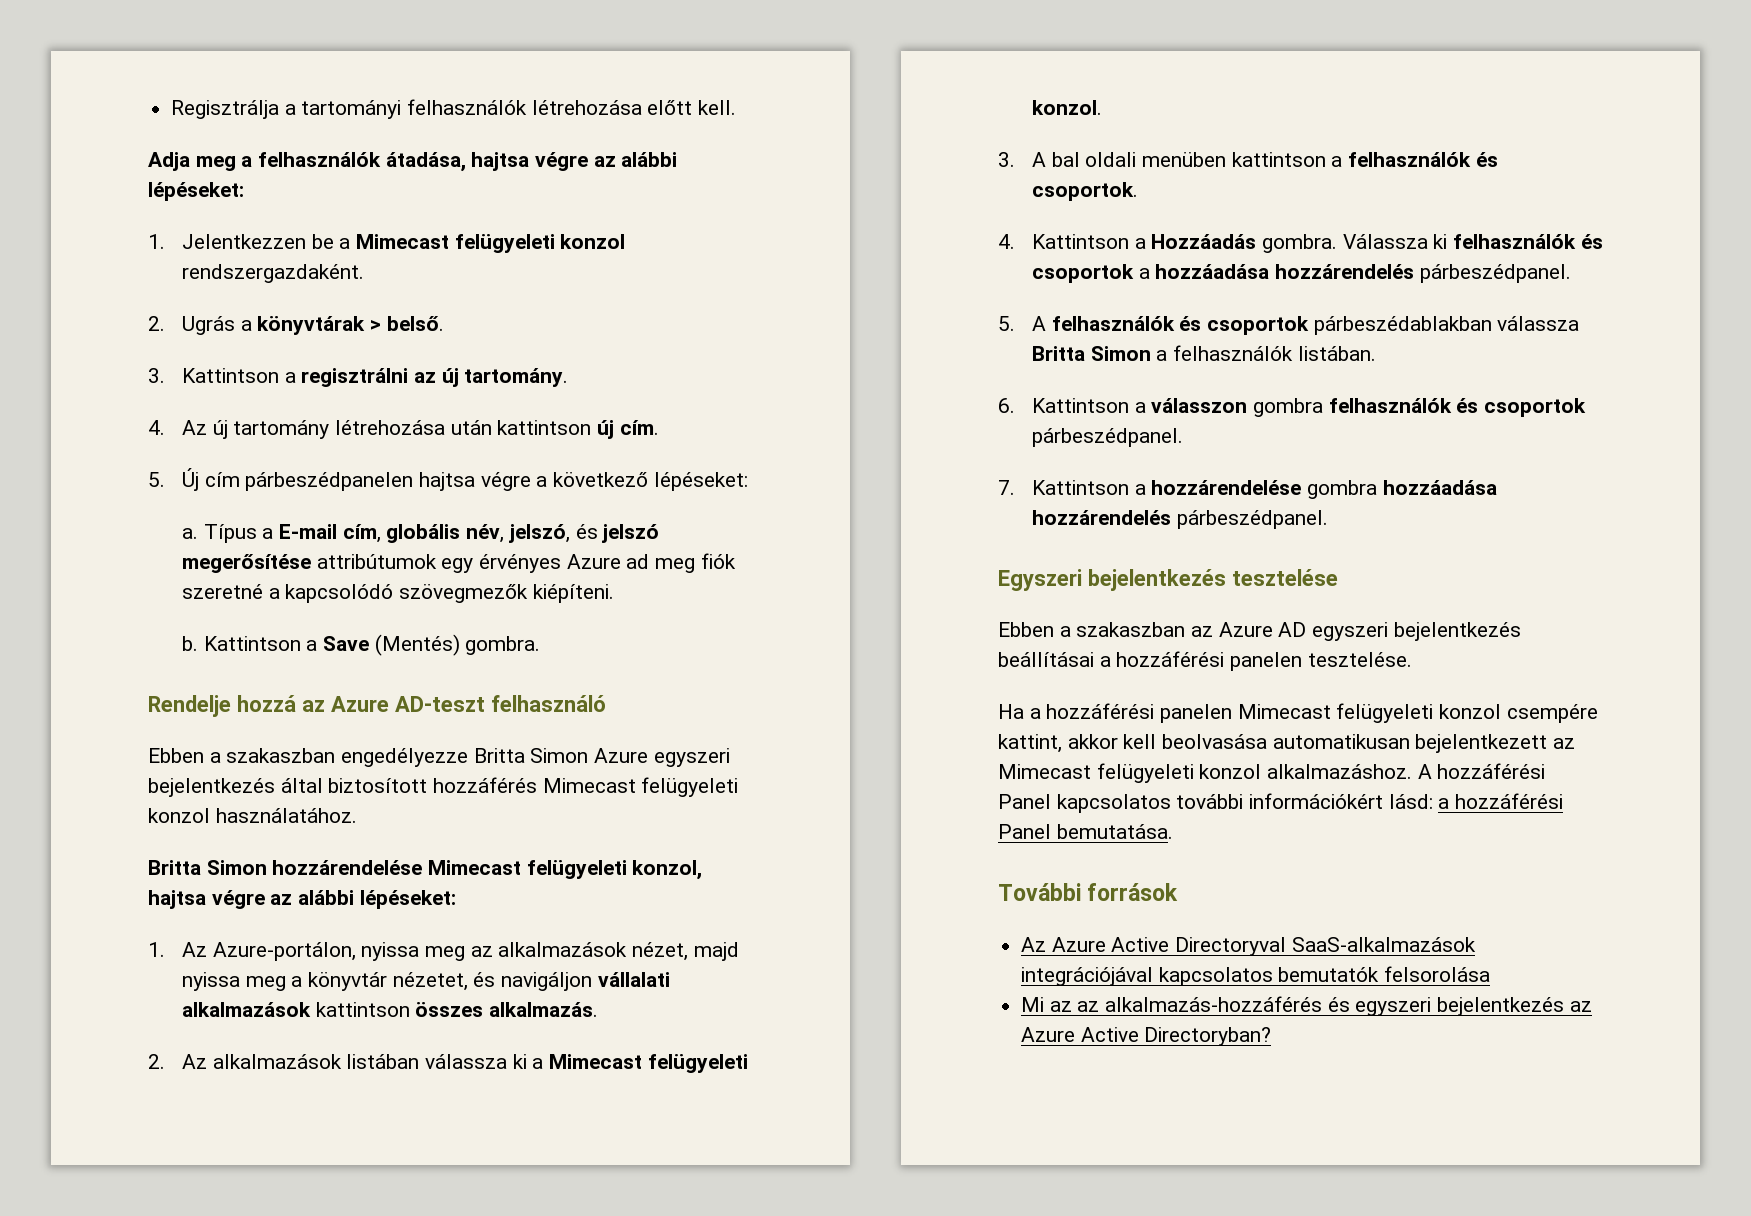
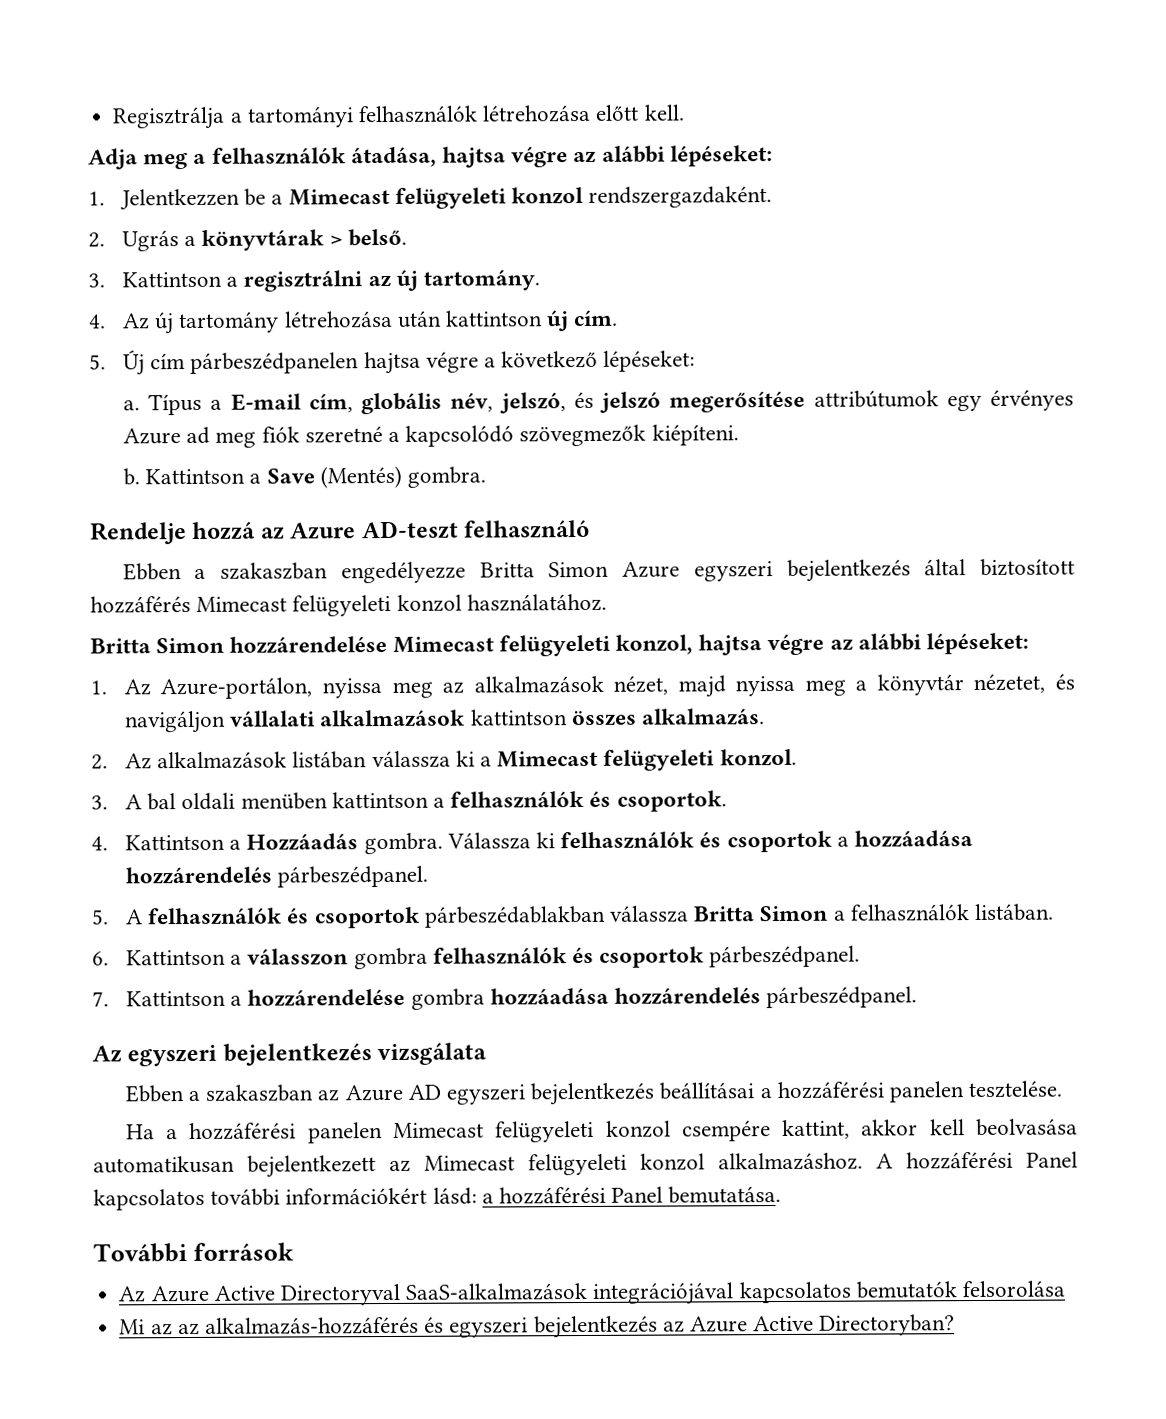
- Egyszeri bejelentkezés tesztelése
+ Az egyszeri bejelentkezés vizsgálata

